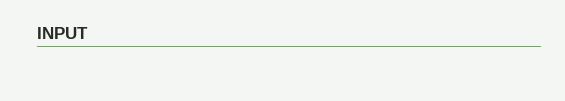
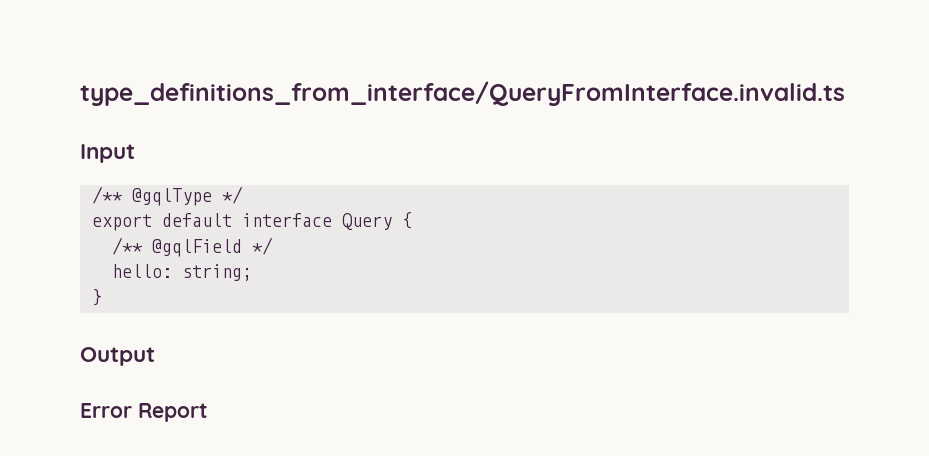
- INPUT
+ type_definitions_from_interface/QueryFromInterface.invalid.ts
+ Input
+ /** @gqlType */
+ export default interface Query {
+ /** @gqlField */
+ hello: string;
+ }
+ Output
+ Error Report

